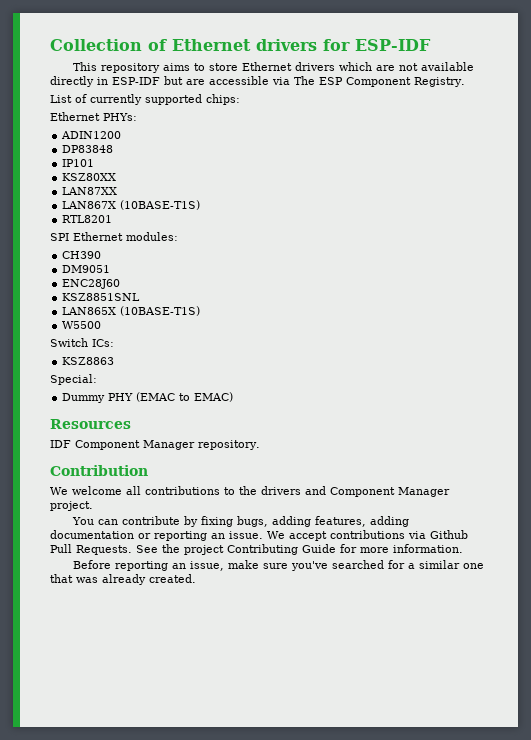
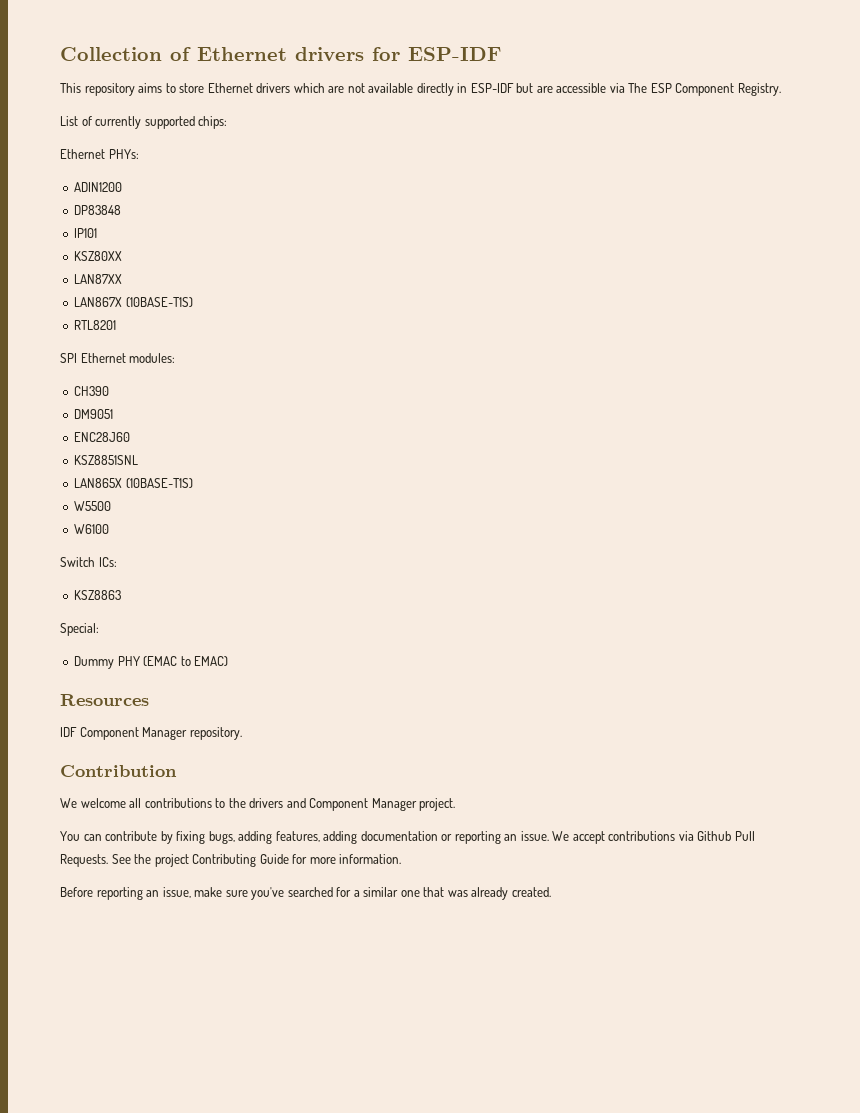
+ W6100

